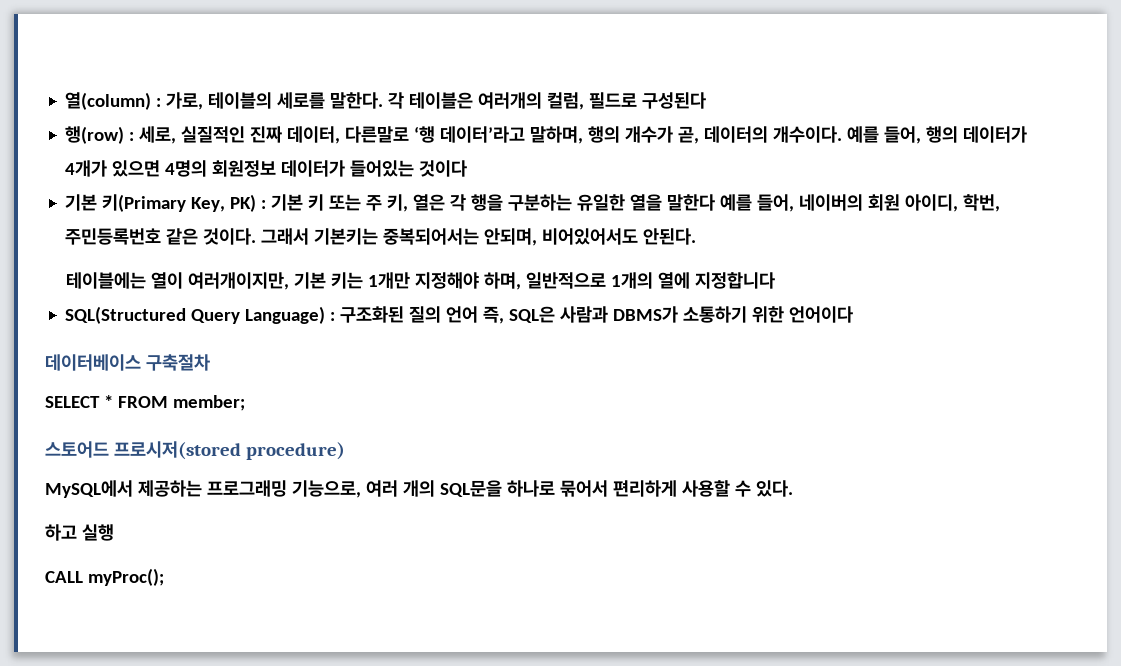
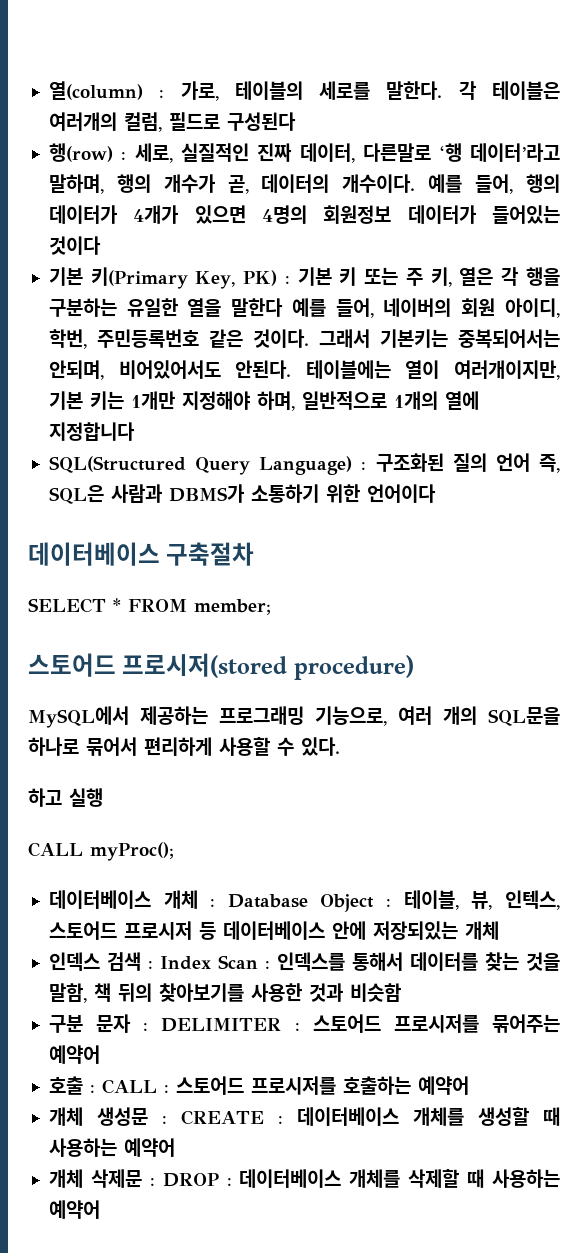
- 그래서 기본키는 중복되어서는 안되며, 비어있어서도 안된다.
- 테이블에는 열이 여러개이지만, 기본 키는 1개만 지정해야 하며, 일반적으로 1개의 열에 지정합니다
+ 그래서 기본키는 중복되어서는 안되며, 비어있어서도 안된다. 테이블에는 열이 여러개이지만, 기본 키는 1개만 지정해야 하며, 일반적으로 1개의 열에 지정합니다
+ 데이터베이스 개체 : Database Object : 테이블, 뷰, 인텍스, 스토어드 프로시저 등 데이터베이스 안에 저장되있는 개체
+ 인덱스 검색 : Index Scan : 인덱스를 통해서 데이터를 찾는 것을 말함, 책 뒤의 찾아보기를 사용한 것과 비슷함
+ 구분 문자 : DELIMITER : 스토어드 프로시저를 묶어주는 예약어
+ 호출 : CALL : 스토어드 프로시저를 호출하는 예약어
+ 개체 생성문 : CREATE : 데이터베이스 개체를 생성할 때 사용하는 예약어
+ 개체 삭제문 : DROP : 데이터베이스 개체를 삭제할 때 사용하는 예약어

